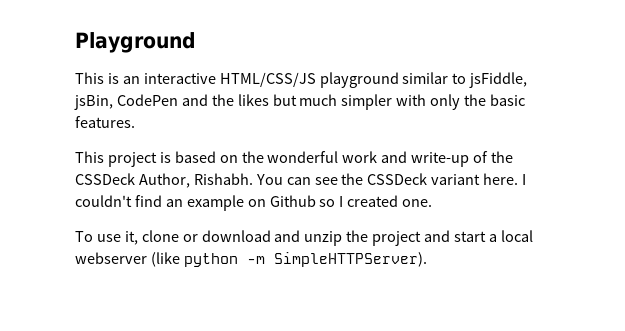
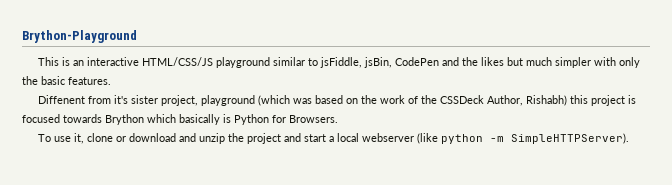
- Playground
+ Brython-Playground
- This project is based on the wonderful work and write-up of the CSSDeck Author, Rishabh. You can see the CSSDeck variant here. I couldn't find an example on Github so I created one.
+ Diffenent from it's sister project, playground (which was based on the work of the CSSDeck Author, Rishabh) this project is focused towards Brython which basically is Python for Browsers.

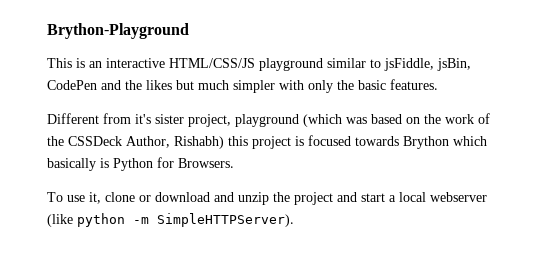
- Diffenent from it's sister project, playground (which was based on the work of the CSSDeck Author, Rishabh) this project is focused towards Brython which basically is Python for Browsers.
+ Different from it's sister project, playground (which was based on the work of the CSSDeck Author, Rishabh) this project is focused towards Brython which basically is Python for Browsers.

